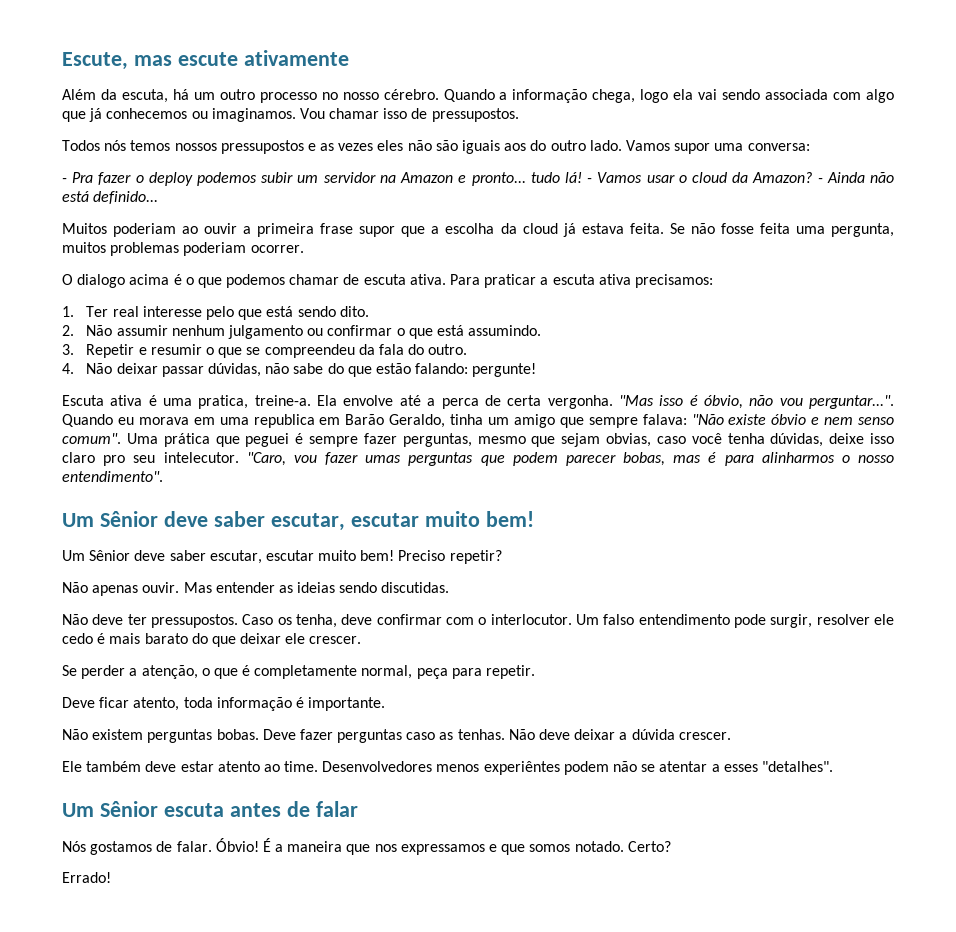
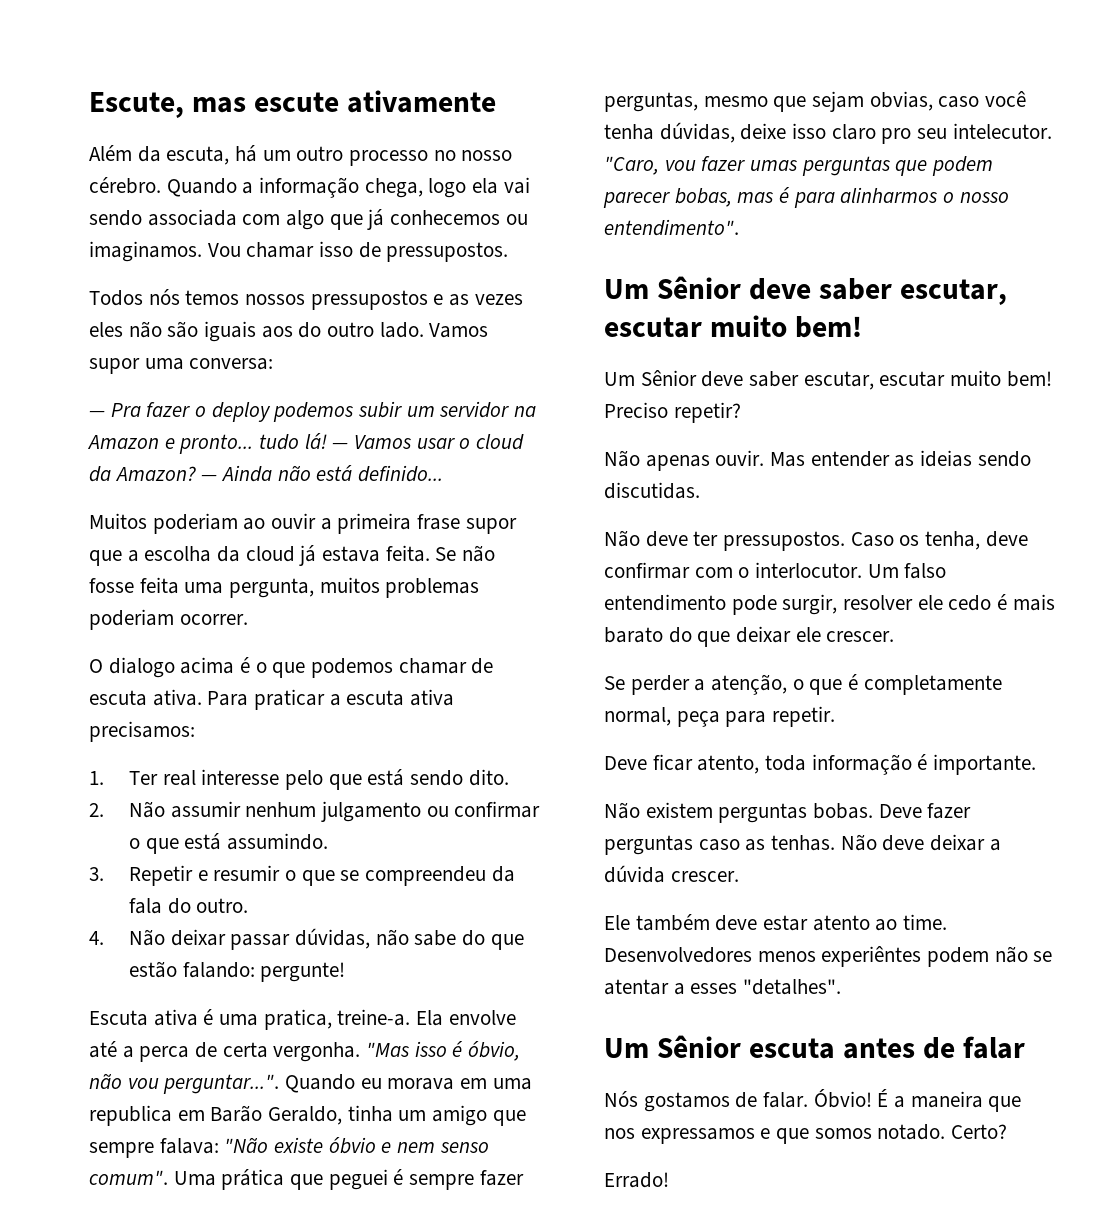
- - Pra fazer o deploy podemos subir um servidor na Amazon e pronto... tudo lá!
+ — Pra fazer o deploy podemos subir um servidor na Amazon e pronto... tudo lá!
- - Vamos usar o cloud da Amazon?
+ — Vamos usar o cloud da Amazon?
- - Ainda não está definido...
+ — Ainda não está definido...

